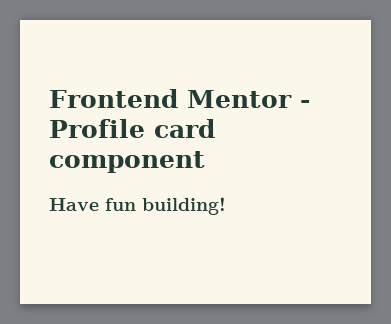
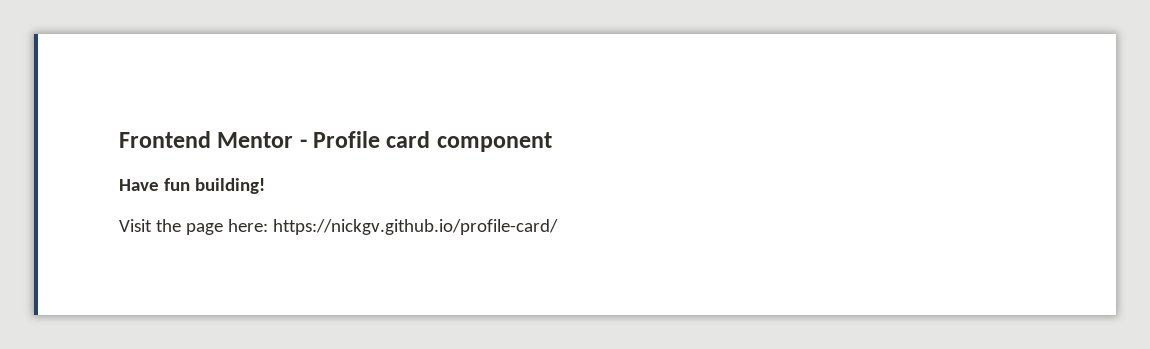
+ Visit the page here: https://nickgv.github.io/profile-card/

